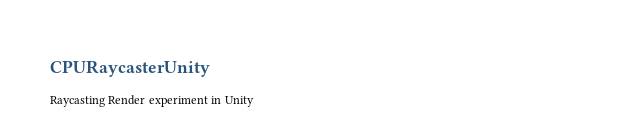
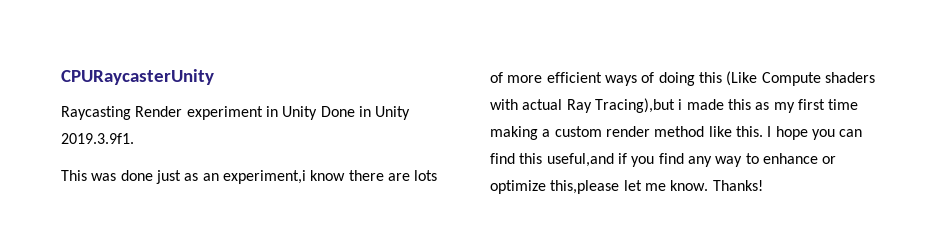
- Raycasting Render experiment in Unity
+ Raycasting Render experiment in Unity Done in Unity 2019.3.9f1.
+ This was done just as an experiment,i know there are lots of more efficient ways of doing this (Like Compute shaders with actual Ray Tracing),but i made this as my first time making a custom render method like this. I hope you can find this useful,and if you find any way to enhance or optimize this,please let me know. Thanks!

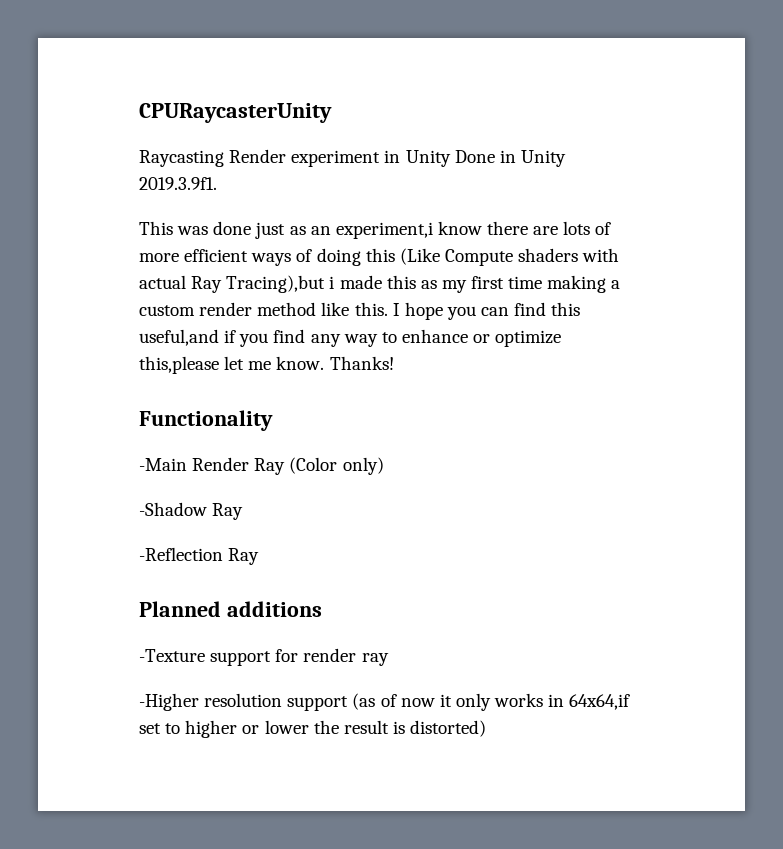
+ Functionality
+ -Main Render Ray (Color only)
+ -Shadow Ray
+ -Reflection Ray
+ Planned additions
+ -Texture support for render ray
+ -Higher resolution support (as of now it only works in 64x64,if set to higher or lower the result is distorted)

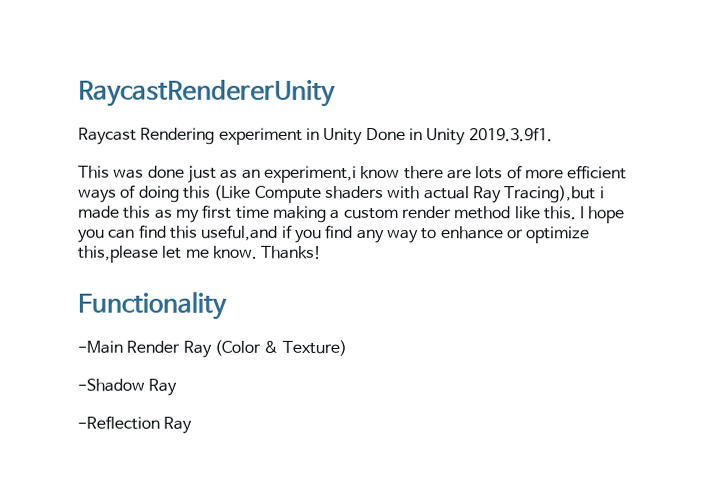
- CPURaycasterUnity
- Raycasting Render experiment in Unity Done in Unity 2019.3.9f1.
+ RaycastRendererUnity
+ Raycast Rendering experiment in Unity Done in Unity 2019.3.9f1.
- -Main Render Ray (Color only)
+ -Main Render Ray (Color & Texture)
- Planned additions
- -Texture support for render ray
- -Higher resolution support (as of now it only works in 64x64,if set to higher or lower the result is distorted)

